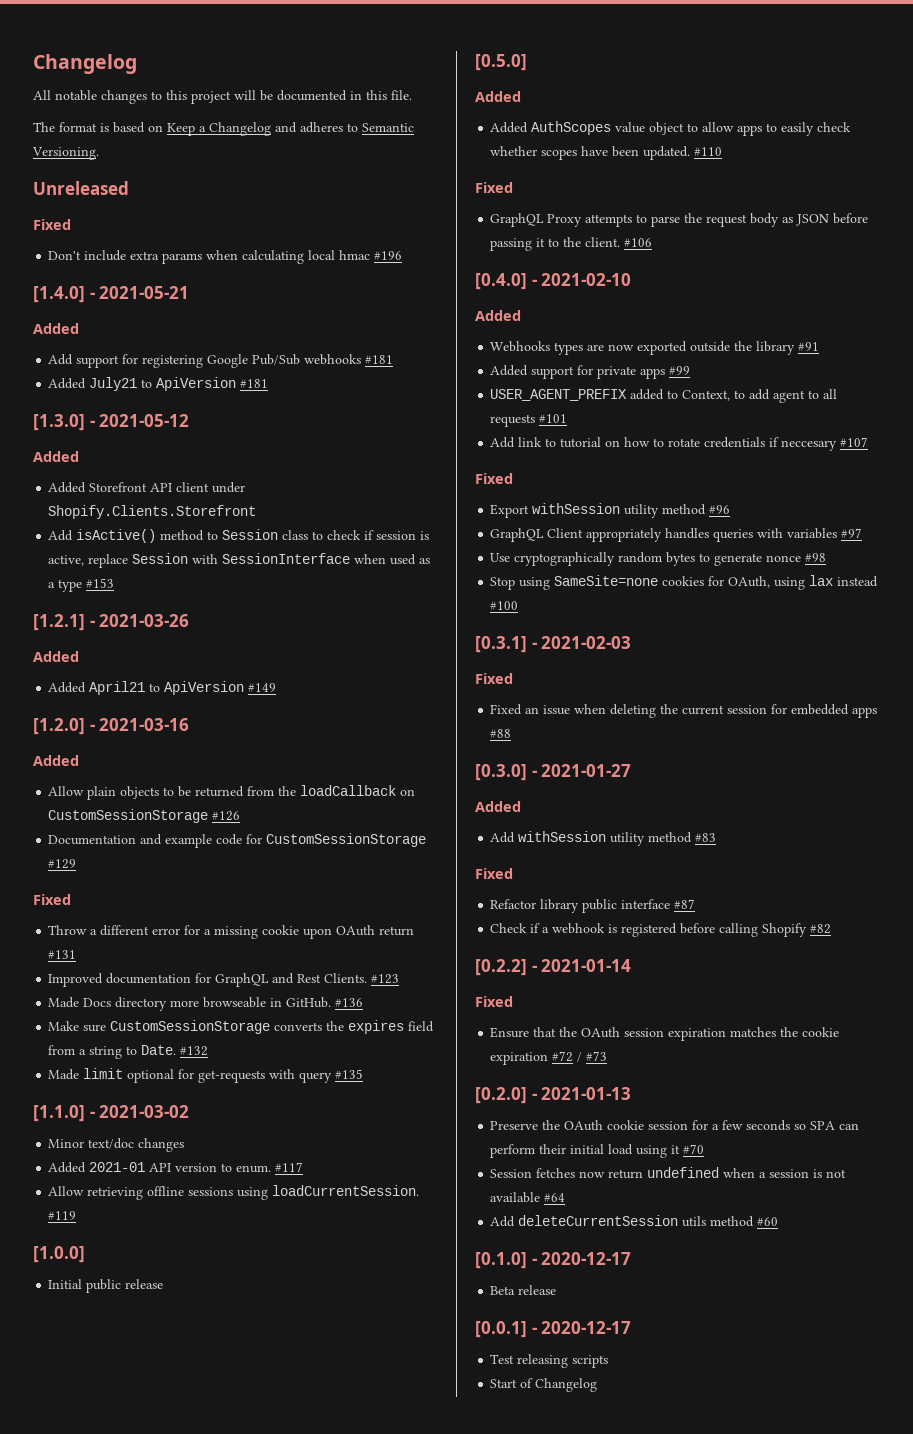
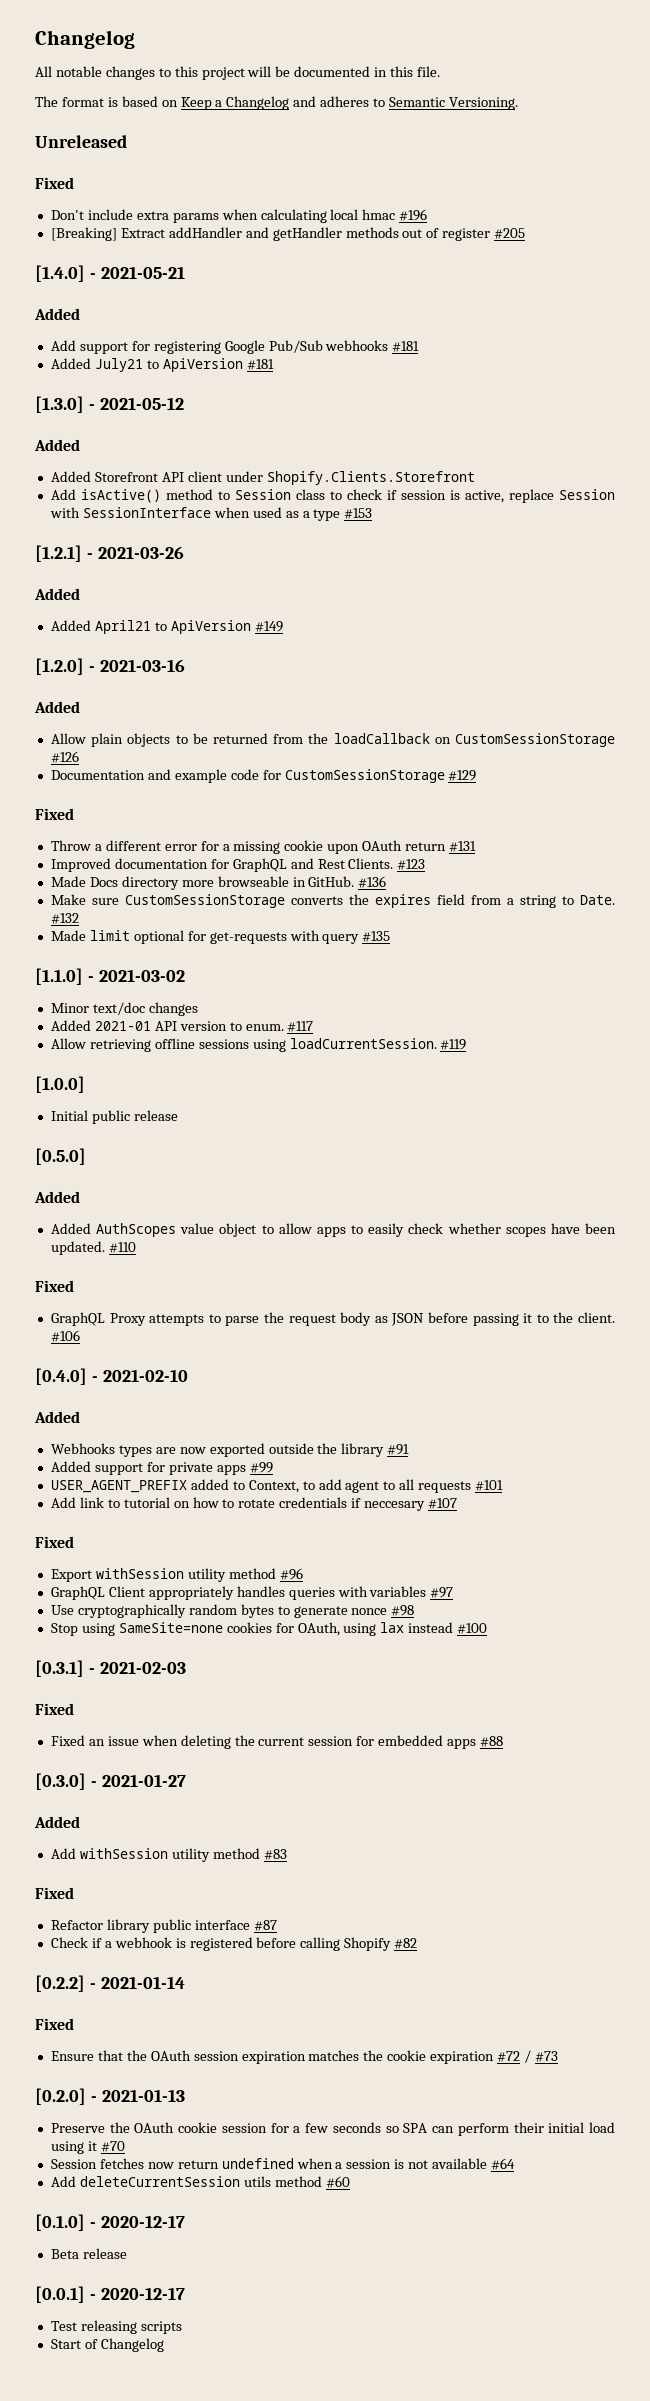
+ [Breaking] Extract addHandler and getHandler methods out of register #205

